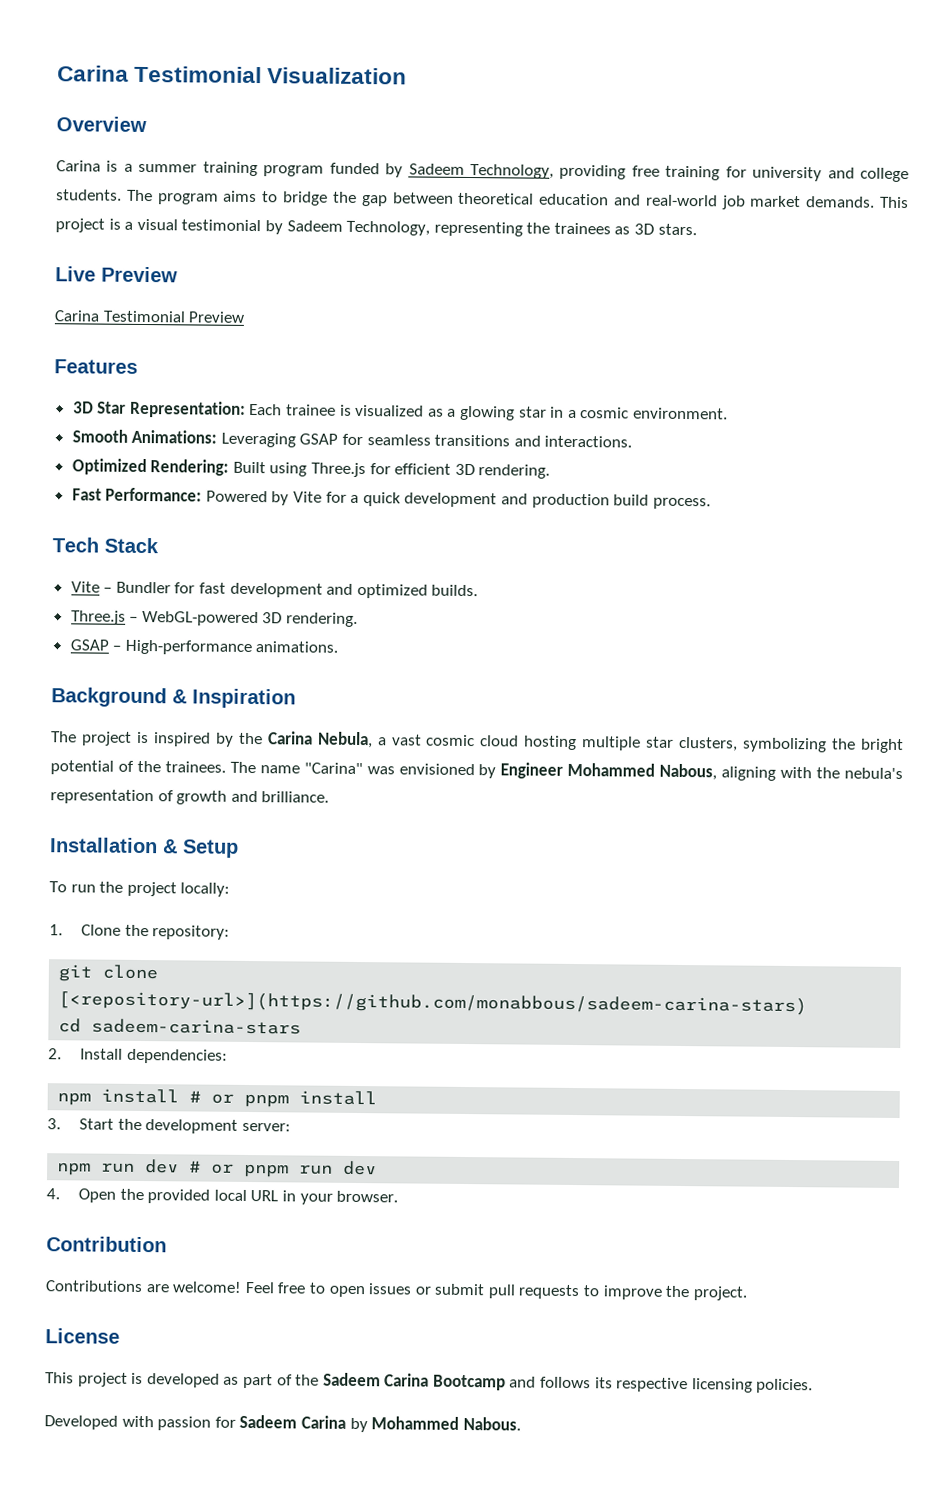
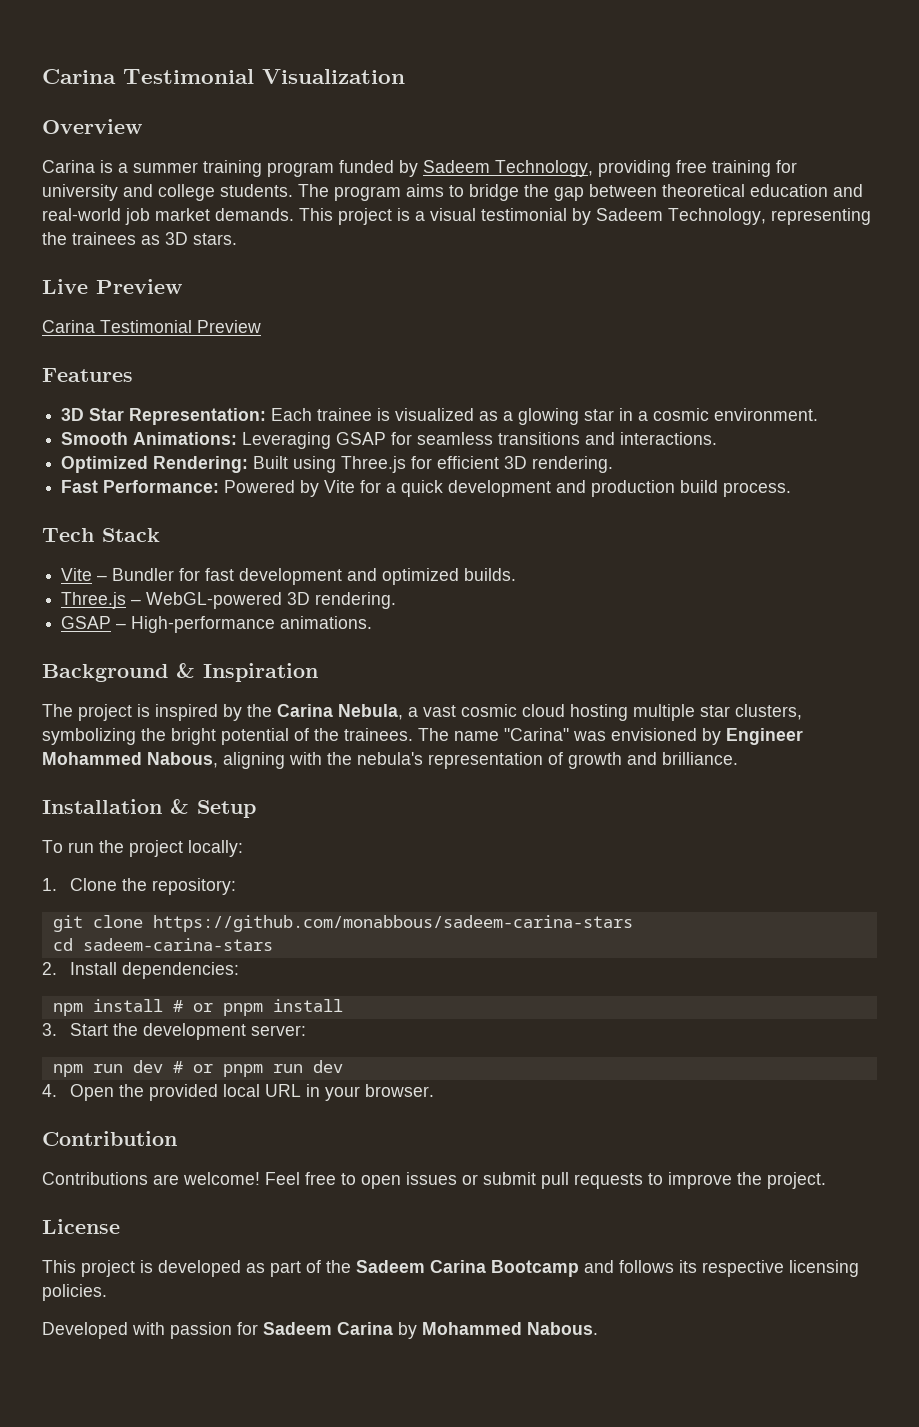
- git clone [<repository-url>](https://github.com/monabbous/sadeem-carina-stars)
+ git clone https://github.com/monabbous/sadeem-carina-stars

